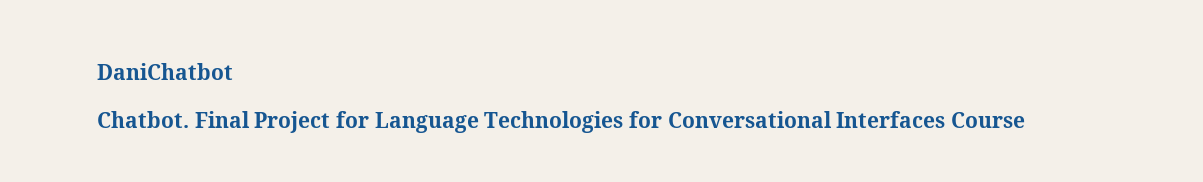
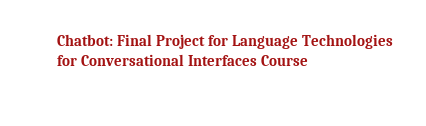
- DaniChatbot
- Chatbot. Final Project for Language Technologies for Conversational Interfaces Course
+ Chatbot: Final Project for Language Technologies for Conversational Interfaces Course

